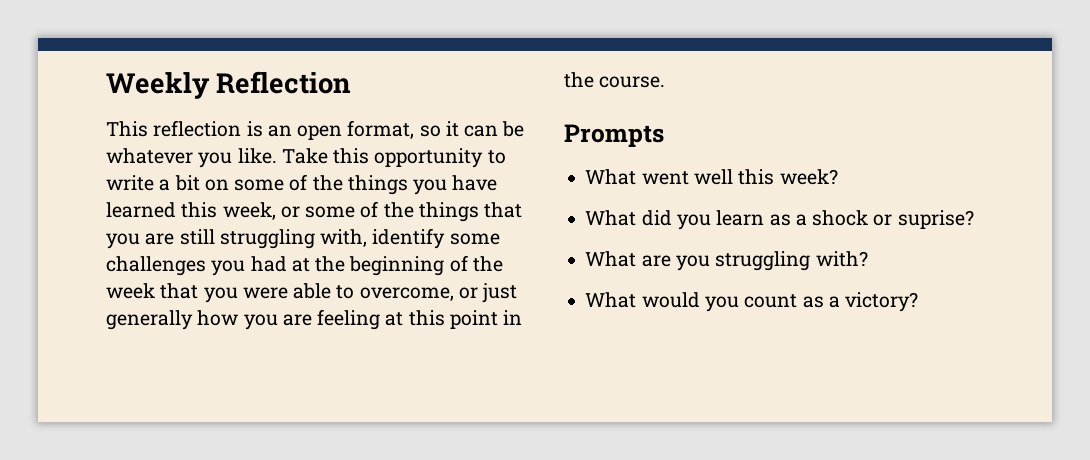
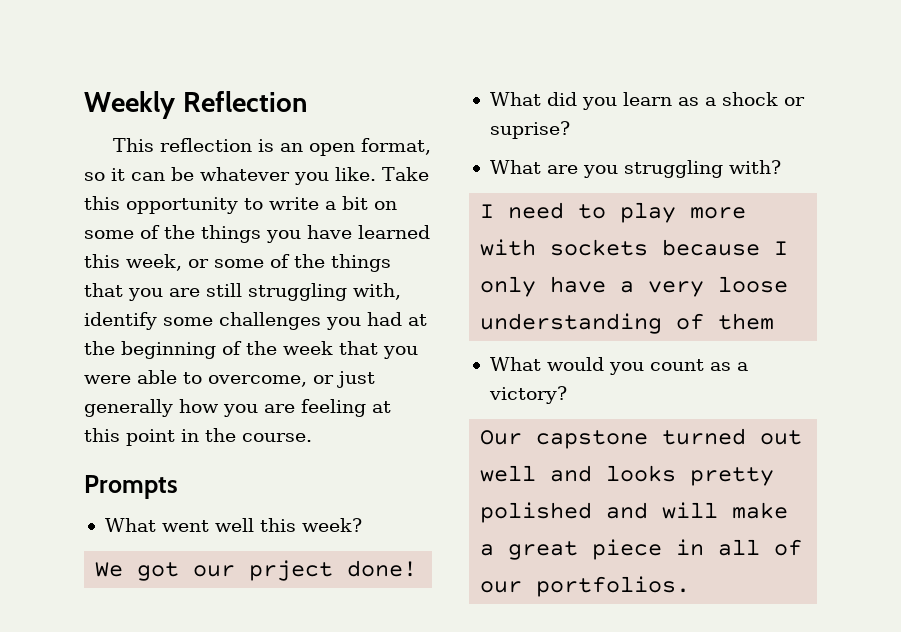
+ We got our prject done!
+ I need to play more with sockets because I only have a very loose understanding of them
+ Our capstone turned out well and looks pretty polished and will make a great piece in all of our portfolios.

